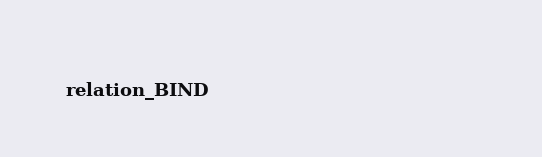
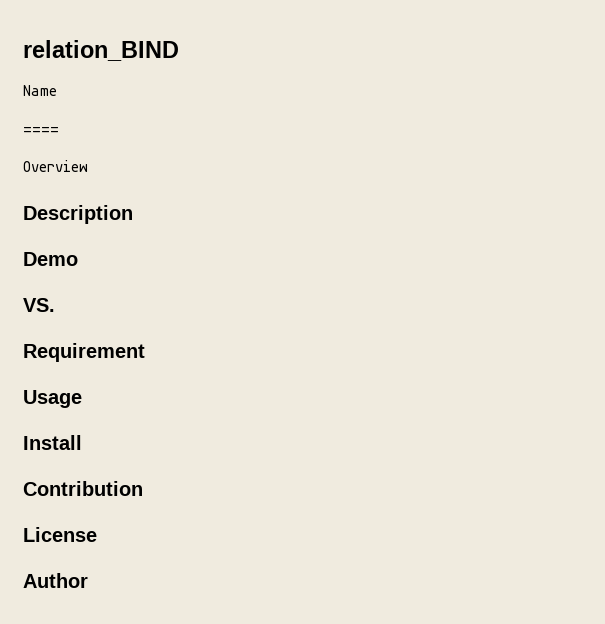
+ Name
+ ====
+ Overview
+ Description
+ Demo
+ VS.
+ Requirement
+ Usage
+ Install
+ Contribution
+ License
+ Author

